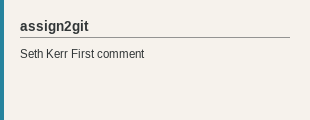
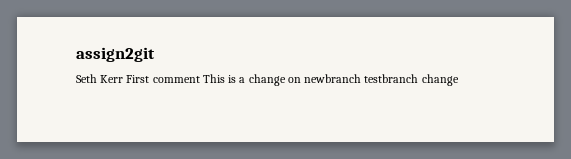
- Seth Kerr First comment
+ Seth Kerr First comment This is a change on newbranch testbranch change

